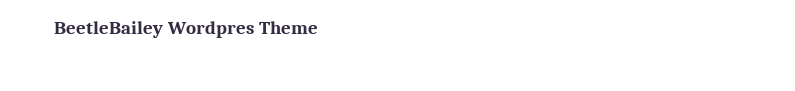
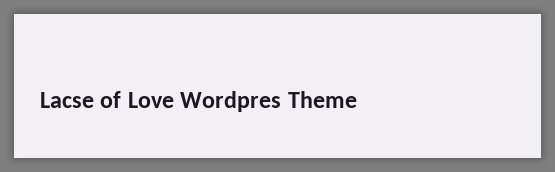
- BeetleBailey Wordpres Theme
+ Lacse of Love Wordpres Theme

